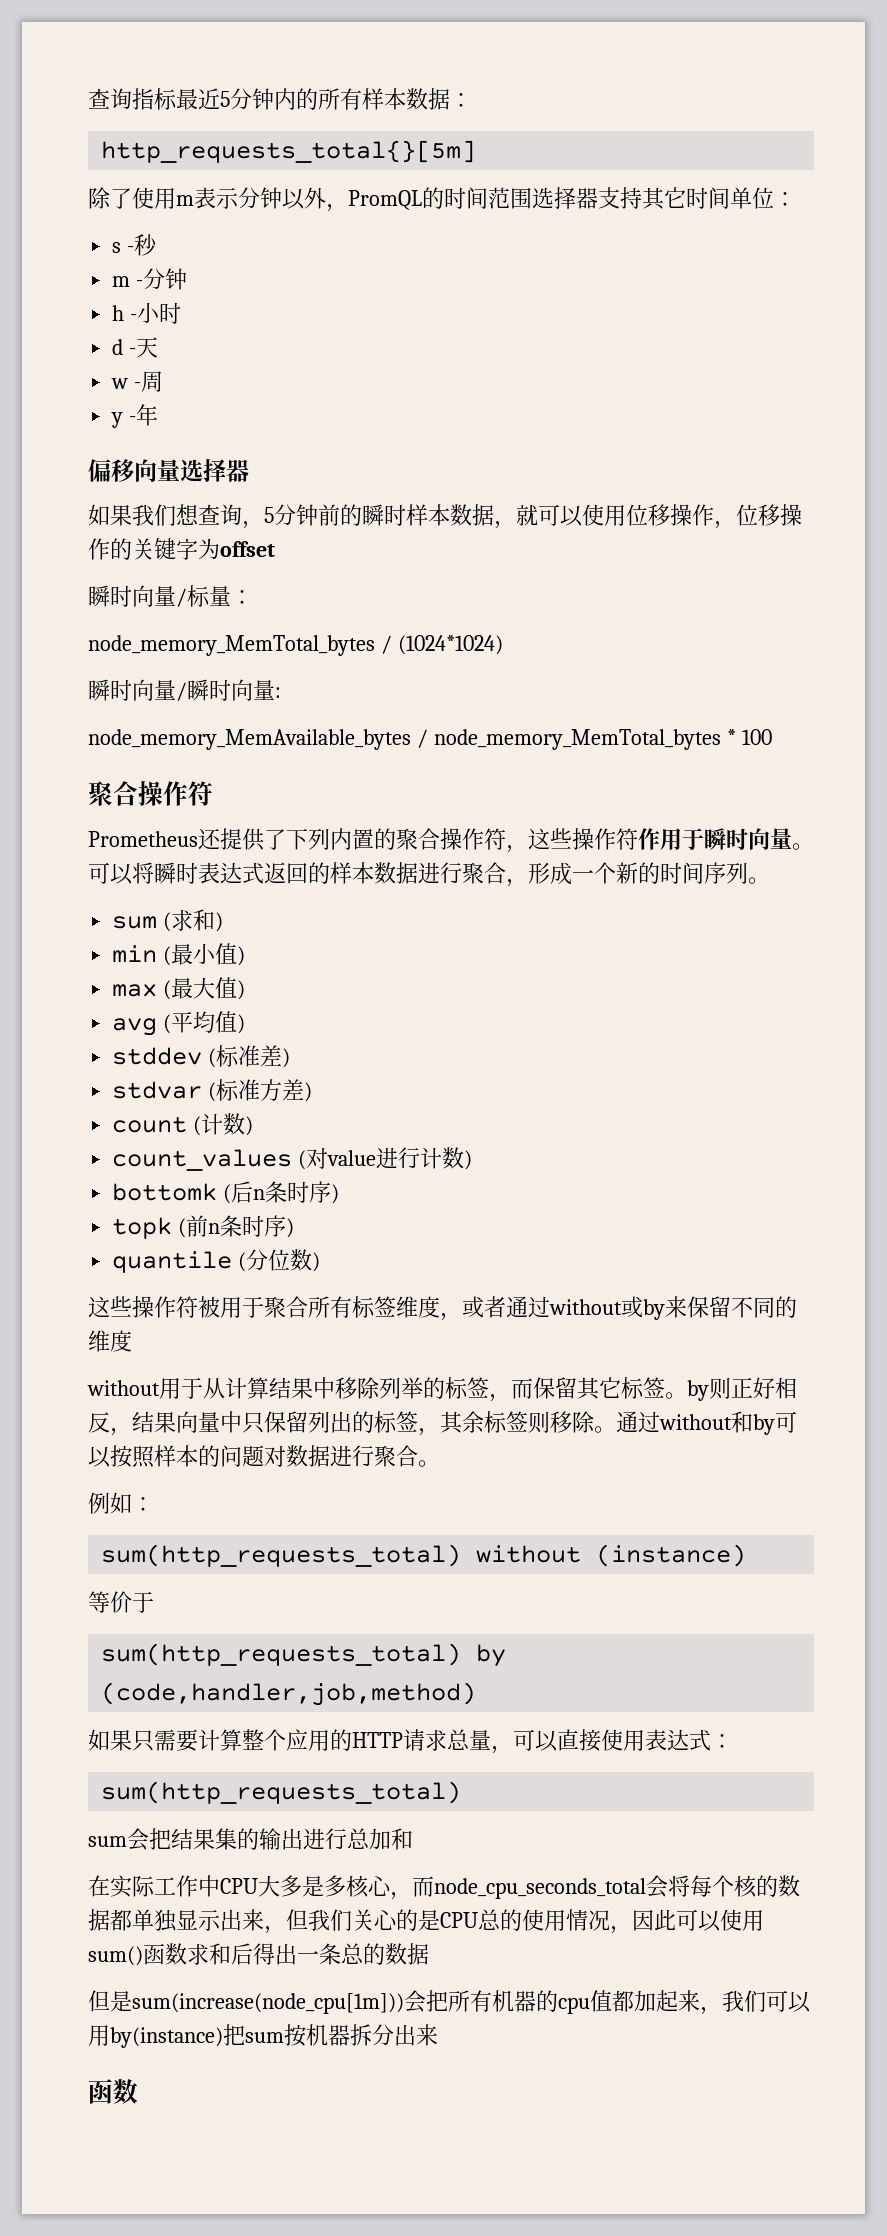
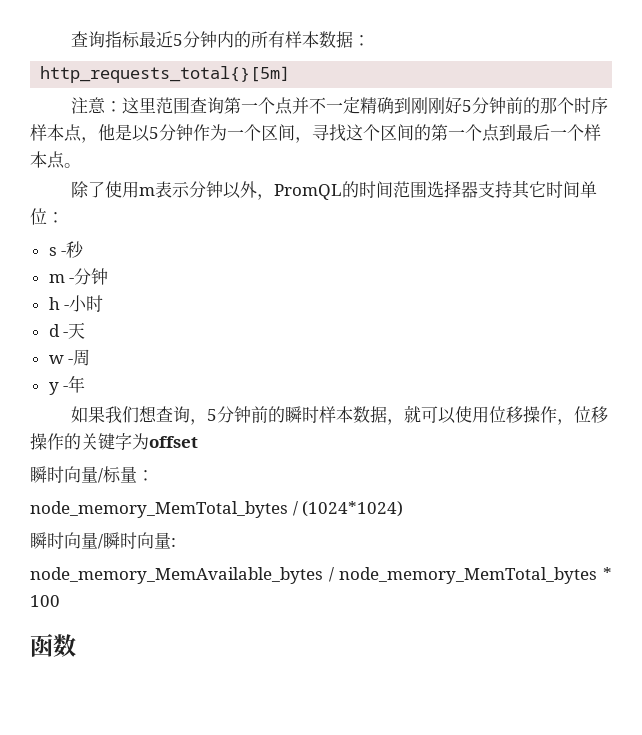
+ 注意：这里范围查询第一个点并不一定精确到刚刚好5分钟前的那个时序样本点，他是以5分钟作为一个区间，寻找这个区间的第一个点到最后一个样本点。
- 偏移向量选择器
  node_memory_MemAvailable_bytes / node_memory_MemTotal_bytes * 100
- 聚合操作符
- Prometheus还提供了下列内置的聚合操作符，这些操作符作用于瞬时向量。可以将瞬时表达式返回的样本数据进行聚合，形成一个新的时间序列。
- sum (求和)
- min (最小值)
- max (最大值)
- avg (平均值)
- stddev (标准差)
- stdvar (标准方差)
- count (计数)
- count_values (对value进行计数)
- bottomk (后n条时序)
- topk (前n条时序)
- quantile (分位数)
- 这些操作符被用于聚合所有标签维度，或者通过without或by来保留不同的维度
- without用于从计算结果中移除列举的标签，而保留其它标签。by则正好相反，结果向量中只保留列出的标签，其余标签则移除。通过without和by可以按照样本的问题对数据进行聚合。
- 例如：
- sum(http_requests_total) without (instance)
- 等价于
- sum(http_requests_total) by (code,handler,job,method)
- 如果只需要计算整个应用的HTTP请求总量，可以直接使用表达式：
- sum(http_requests_total)
- sum会把结果集的输出进行总加和
- 在实际工作中CPU大多是多核心，而node_cpu_seconds_total会将每个核的数据都单独显示出来，但我们关心的是CPU总的使用情况，因此可以使用sum()函数求和后得出一条总的数据
- 但是sum(increase(node_cpu[1m]))会把所有机器的cpu值都加起来，我们可以用by(instance)把sum按机器拆分出来

